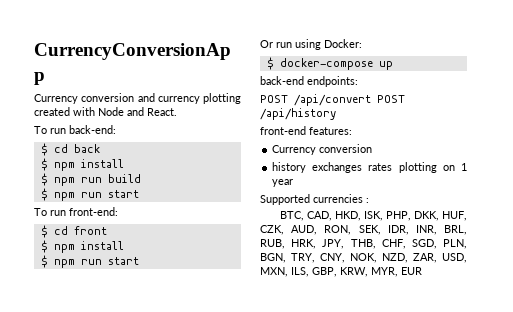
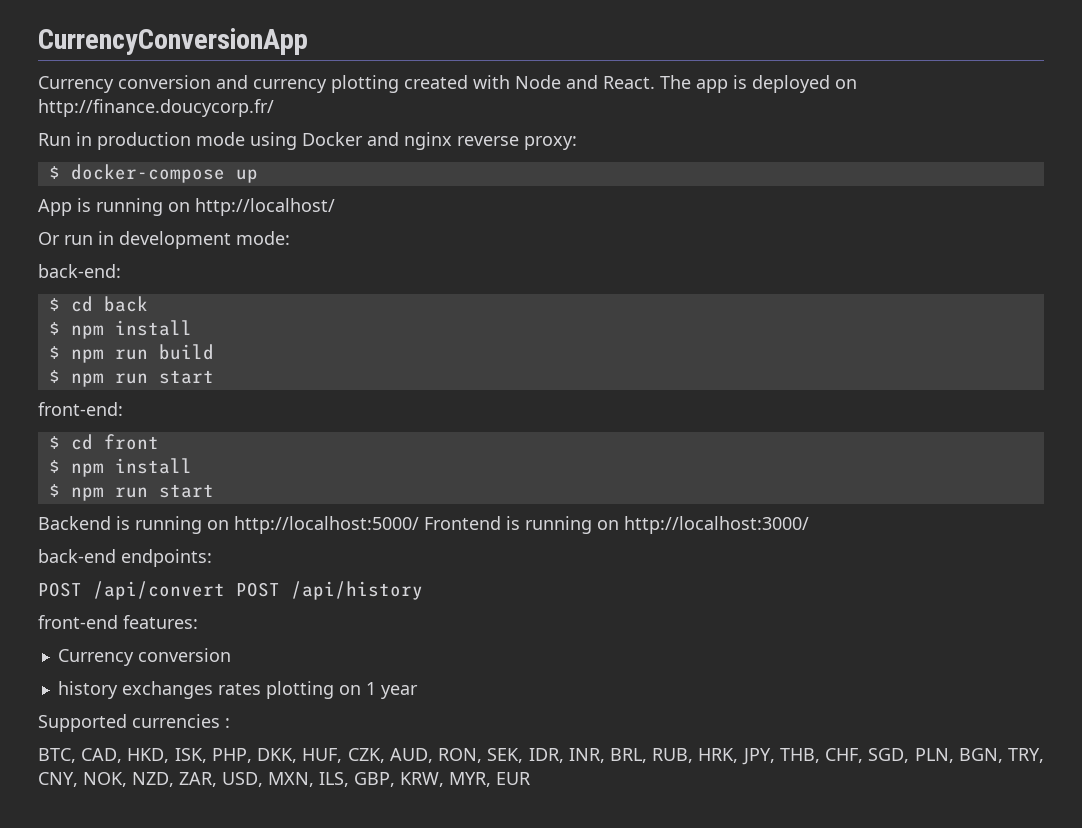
- Currency conversion and currency plotting created with Node and React.
- To run back-end:
+ Currency conversion and currency plotting created with Node and React. The app is deployed on http://finance.doucycorp.fr/
+ Run in production mode using Docker and nginx reverse proxy:
+ $ docker-compose up
+ App is running on http://localhost/
+ Or run in development mode:
+ back-end:
- To run front-end:
+ front-end:
- Or run using Docker:
- $ docker-compose up
+ Backend is running on http://localhost:5000/ Frontend is running on http://localhost:3000/

